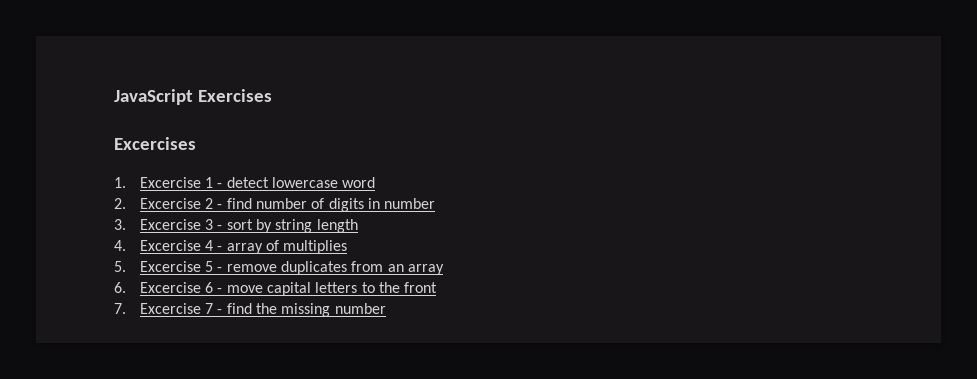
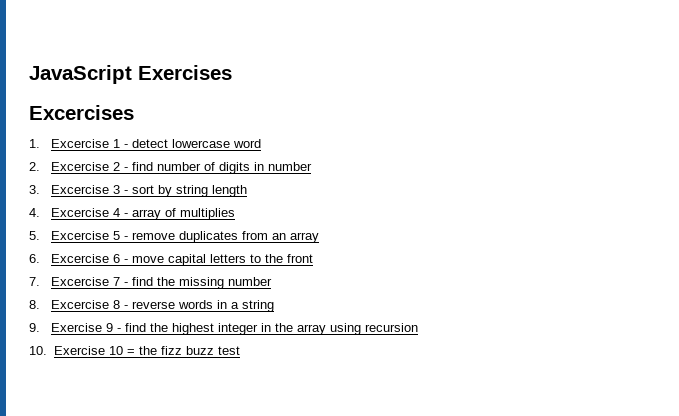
+ 8. Excercise 8 - reverse words in a string
+ 9. Exercise 9 - find the highest integer in the array using recursion
+ 10. Exercise 10 = the fizz buzz test

